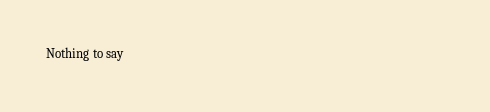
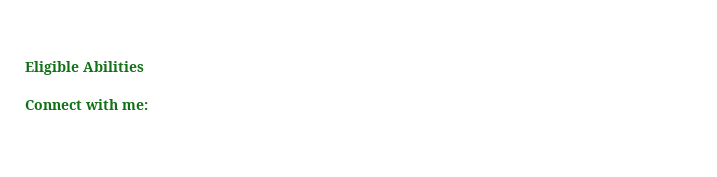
- Nothing to say
+ Eligible Abilities
+ Connect with me:

